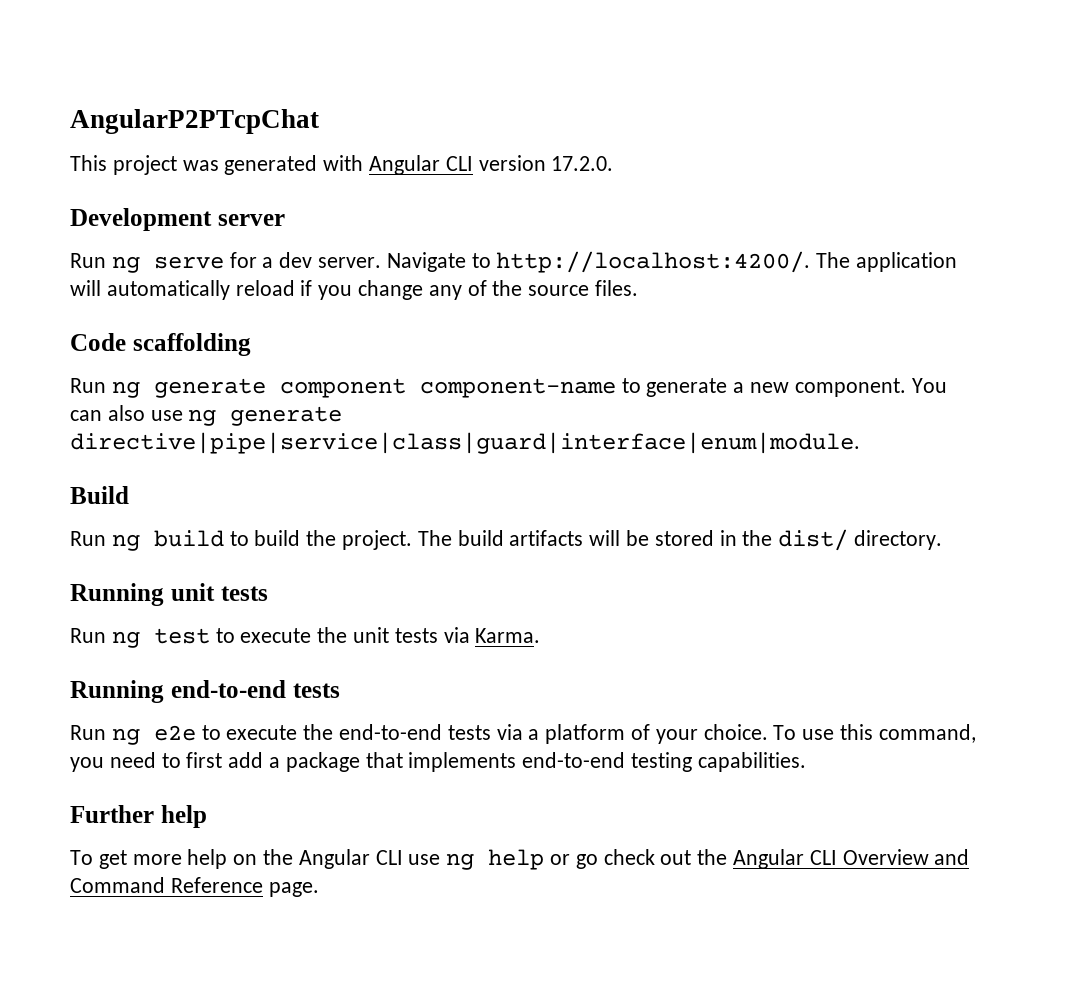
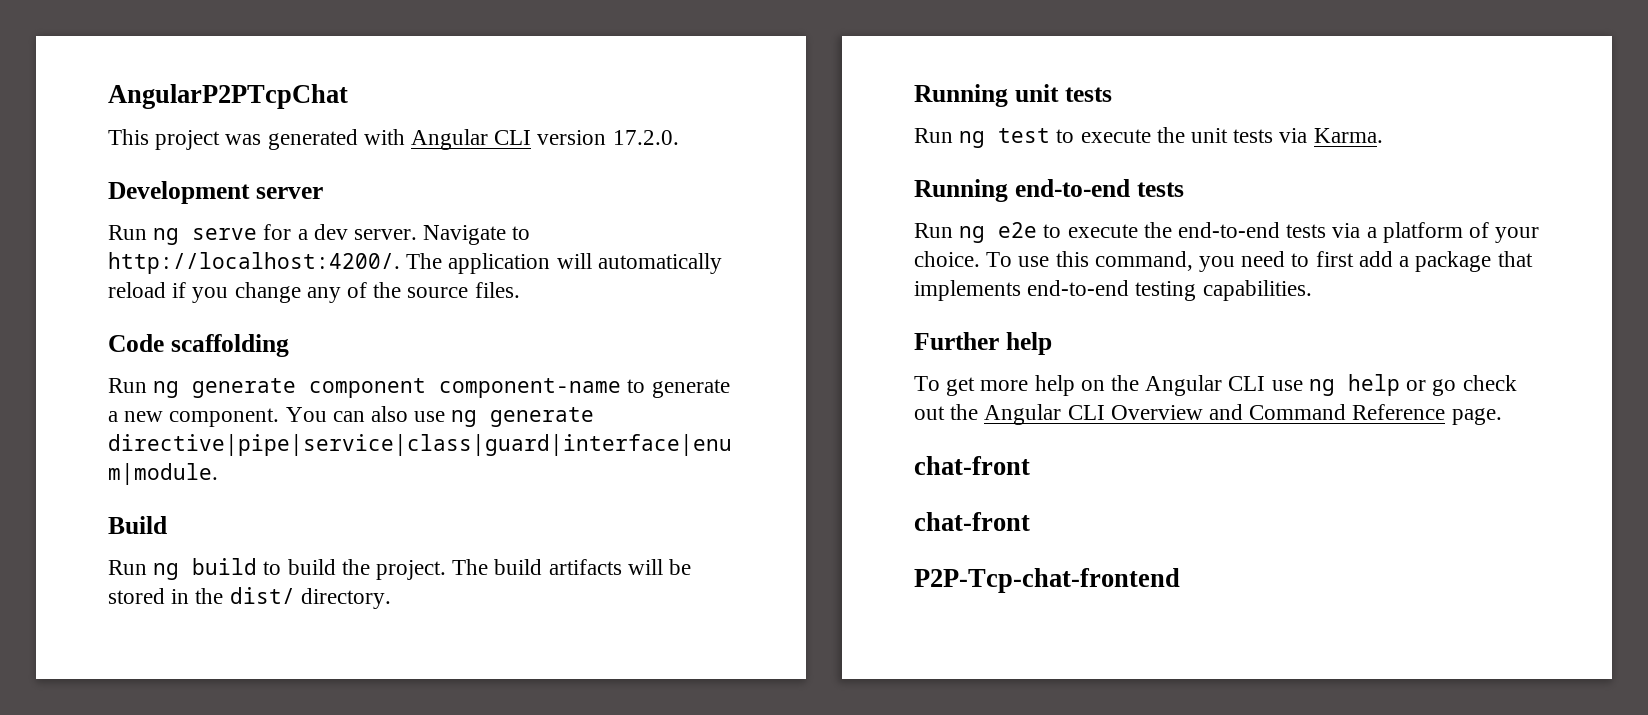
  To get more help on the Angular CLI use ng help or go check out the Angular CLI Overview and Command Reference page.
+ chat-front
+ chat-front
+ P2P-Tcp-chat-frontend

